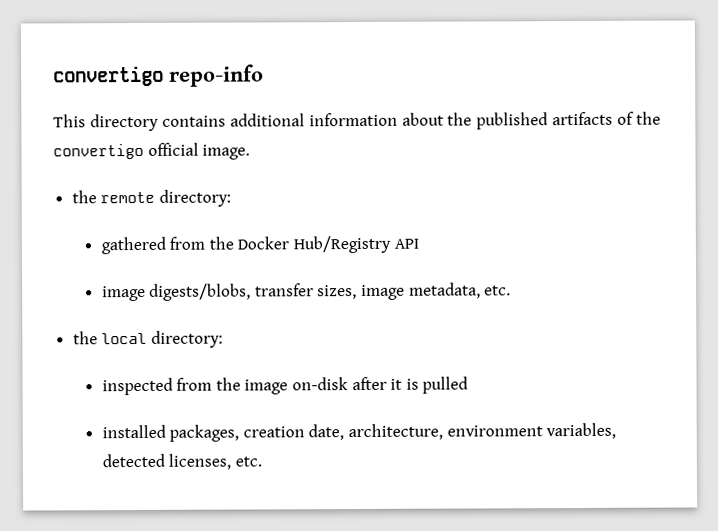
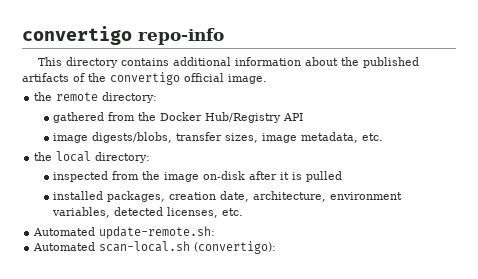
+ Automated update-remote.sh:
+ Automated scan-local.sh (convertigo):

